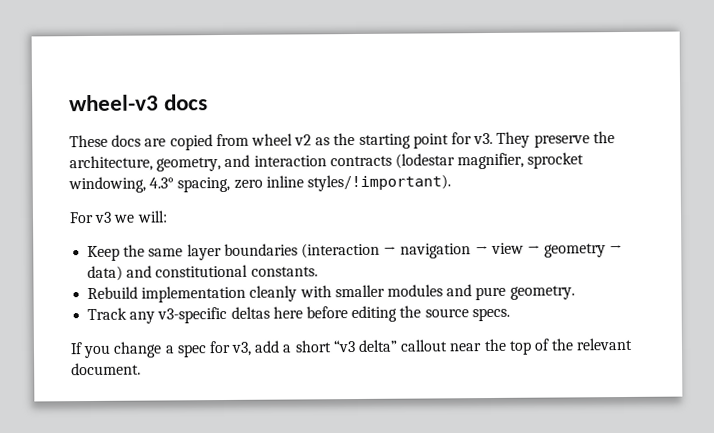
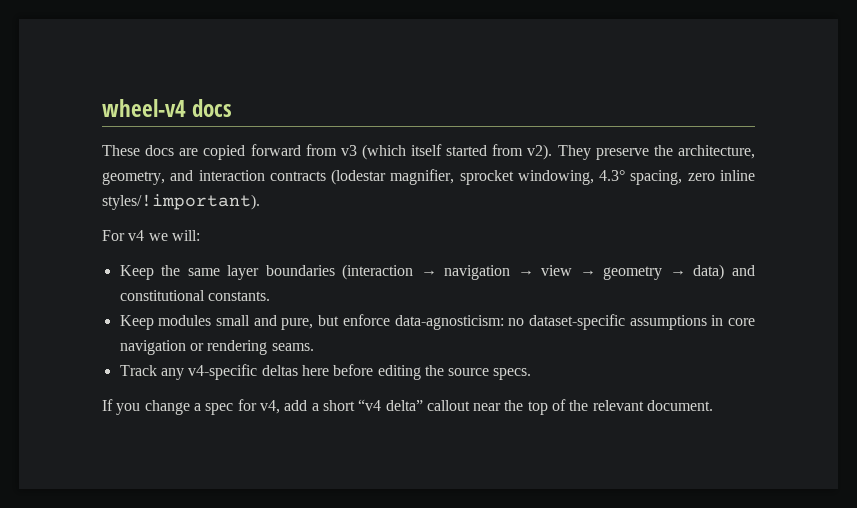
- wheel-v3 docs
+ wheel-v4 docs
- These docs are copied from wheel v2 as the starting point for v3.
+ These docs are copied forward from v3 (which itself started from v2).
- For v3 we will:
+ For v4 we will:
- Rebuild implementation cleanly with smaller modules and pure geometry.
+ Keep modules small and pure, but enforce data-agnosticism: no dataset-specific assumptions in core navigation or rendering seams.
- Track any v3-specific deltas here before editing the source specs.
+ Track any v4-specific deltas here before editing the source specs.
- If you change a spec for v3, add a short “v3 delta” callout near the top of the relevant document.
+ If you change a spec for v4, add a short “v4 delta” callout near the top of the relevant document.

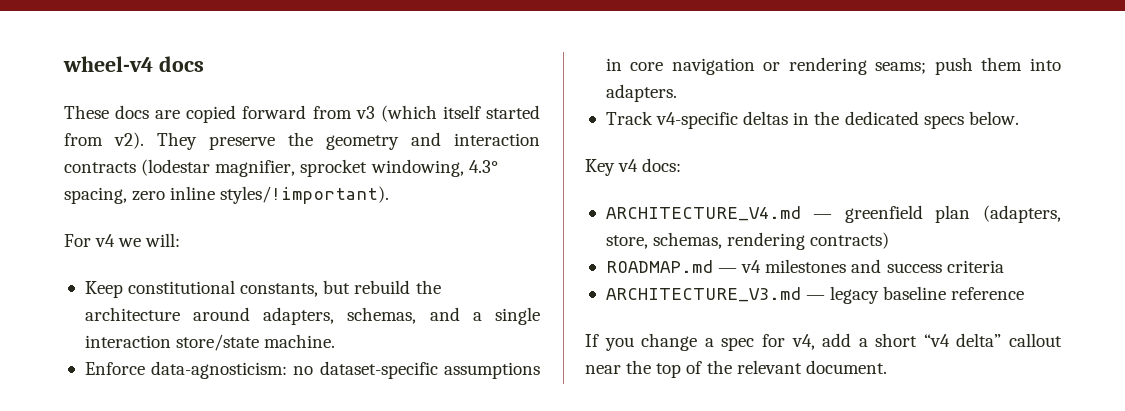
- They preserve the architecture, geometry, and interaction contracts (lodestar magnifier, sprocket windowing, 4.3° spacing, zero inline styles/!important).
+ They preserve the geometry and interaction contracts (lodestar magnifier, sprocket windowing, 4.3° spacing, zero inline styles/!important).
- Keep the same layer boundaries (interaction → navigation → view → geometry → data) and constitutional constants.
- Keep modules small and pure, but enforce data-agnosticism: no dataset-specific assumptions in core navigation or rendering seams.
+ Keep constitutional constants, but rebuild the architecture around adapters, schemas, and a single interaction store/state machine.
+ Enforce data-agnosticism: no dataset-specific assumptions in core navigation or rendering seams; push them into adapters.
- Track any v4-specific deltas here before editing the source specs.
+ Track v4-specific deltas in the dedicated specs below.
+ Key v4 docs:
+ ARCHITECTURE_V4.md — greenfield plan (adapters, store, schemas, rendering contracts)
+ ROADMAP.md — v4 milestones and success criteria
+ ARCHITECTURE_V3.md — legacy baseline reference

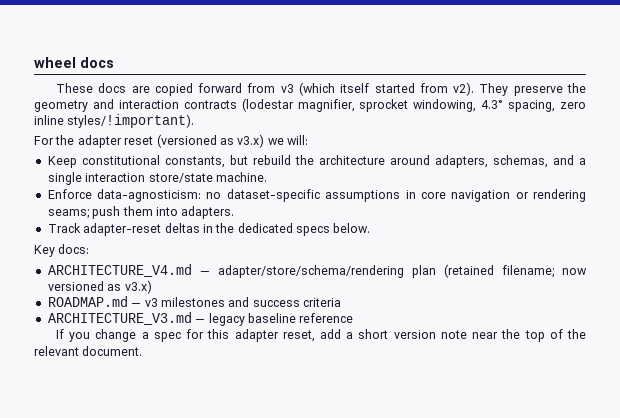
- wheel-v4 docs
+ wheel docs
- For v4 we will:
+ For the adapter reset (versioned as v3.x) we will:
- Track v4-specific deltas in the dedicated specs below.
+ Track adapter-reset deltas in the dedicated specs below.
- Key v4 docs:
+ Key docs:
- ARCHITECTURE_V4.md — greenfield plan (adapters, store, schemas, rendering contracts)
+ ARCHITECTURE_V4.md — adapter/store/schema/rendering plan (retained filename; now versioned as v3.x)
- ROADMAP.md — v4 milestones and success criteria
+ ROADMAP.md — v3 milestones and success criteria
- If you change a spec for v4, add a short “v4 delta” callout near the top of the relevant document.
+ If you change a spec for this adapter reset, add a short version note near the top of the relevant document.

